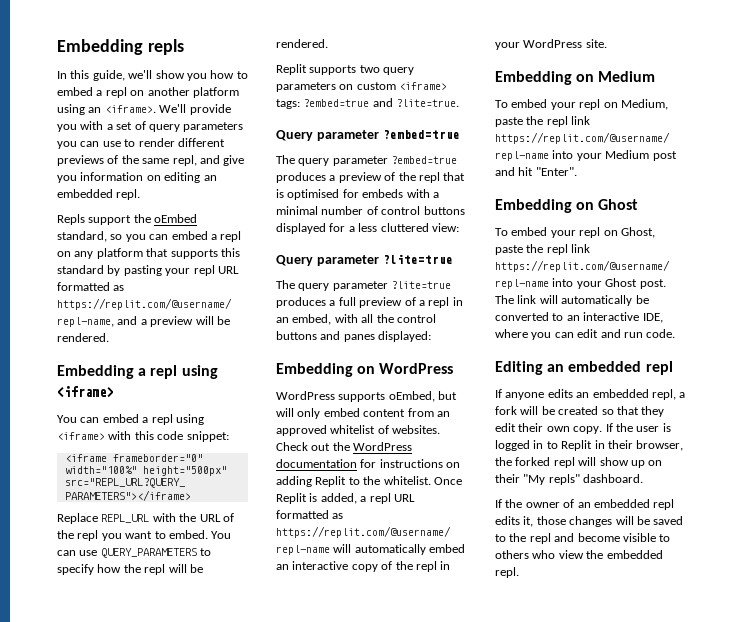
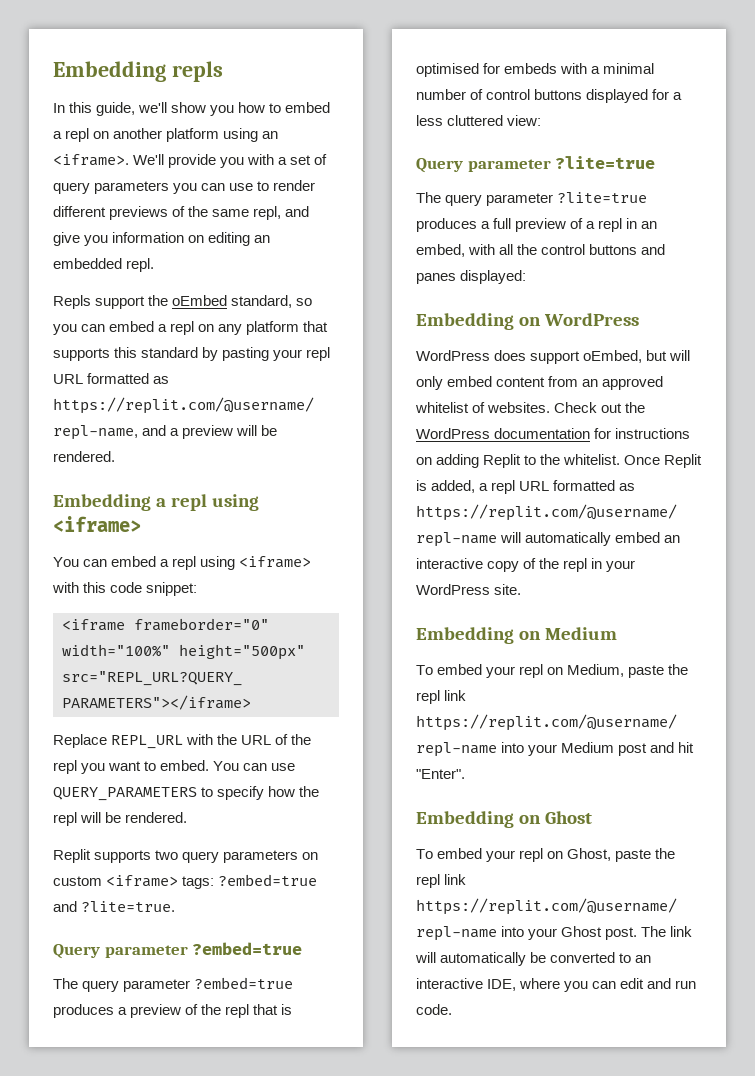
- WordPress supports oEmbed, but will only embed content from an approved whitelist of websites.
+ WordPress does support oEmbed, but will only embed content from an approved whitelist of websites.
- Editing an embedded repl
- If anyone edits an embedded repl, a fork will be created so that they edit their own copy. If the user is logged in to Replit in their browser, the forked repl will show up on their "My repls" dashboard.
- If the owner of an embedded repl edits it, those changes will be saved to the repl and become visible to others who view the embedded repl.

